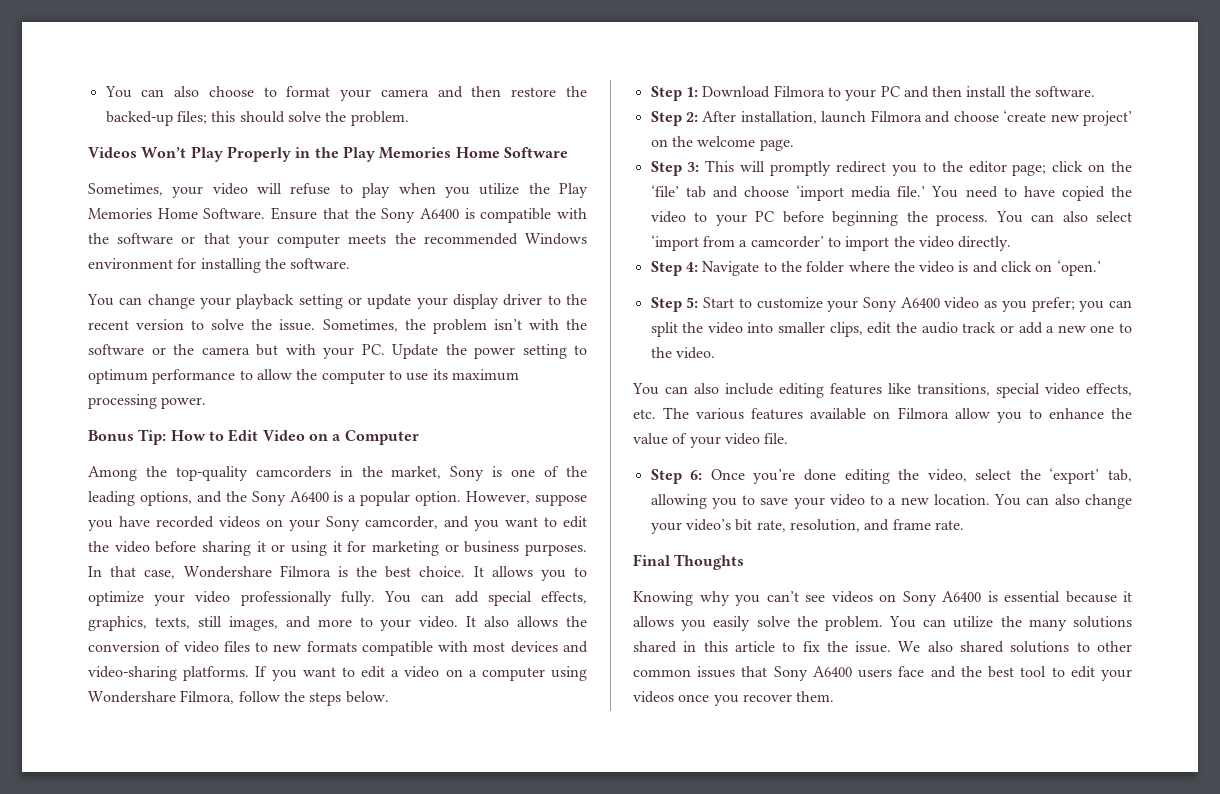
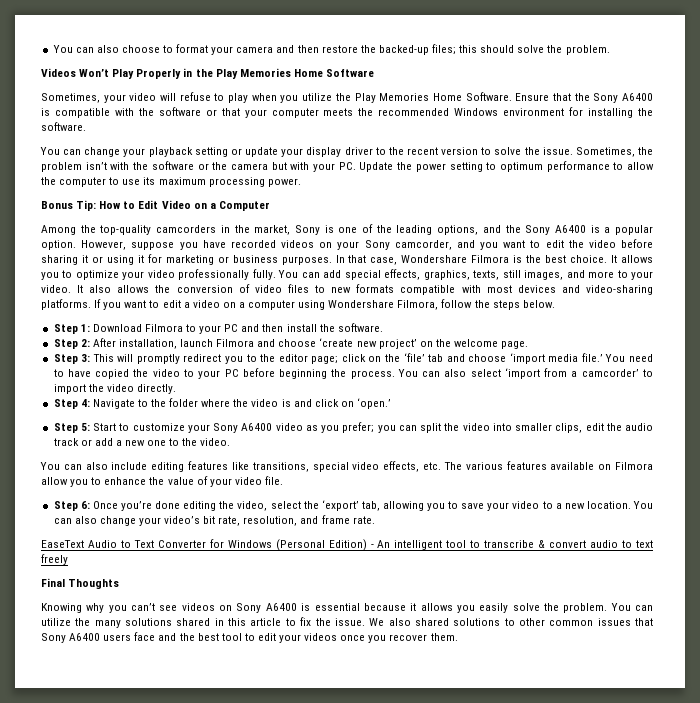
+ EaseText Audio to Text Converter for Windows (Personal Edition) - An intelligent tool to transcribe & convert audio to text freely

